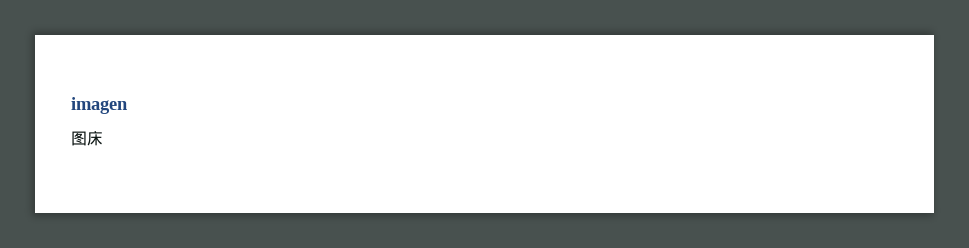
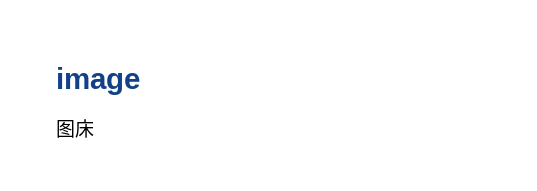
- imagen
+ image

